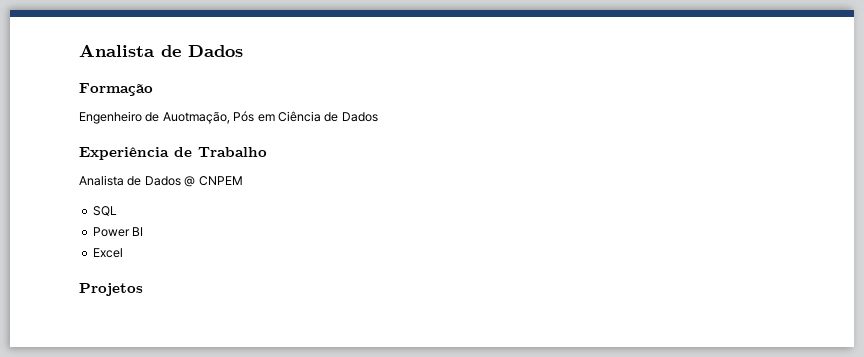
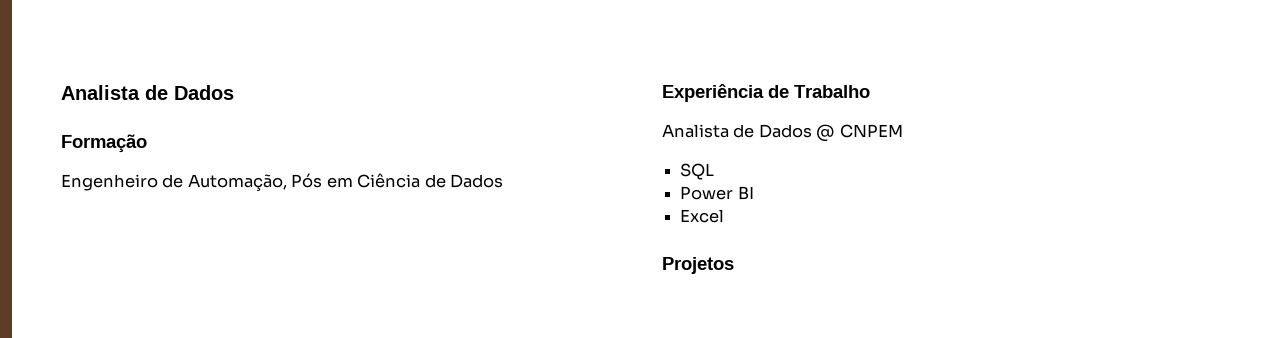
- Engenheiro de Auotmação, Pós em Ciência de Dados
+ Engenheiro de Automação, Pós em Ciência de Dados

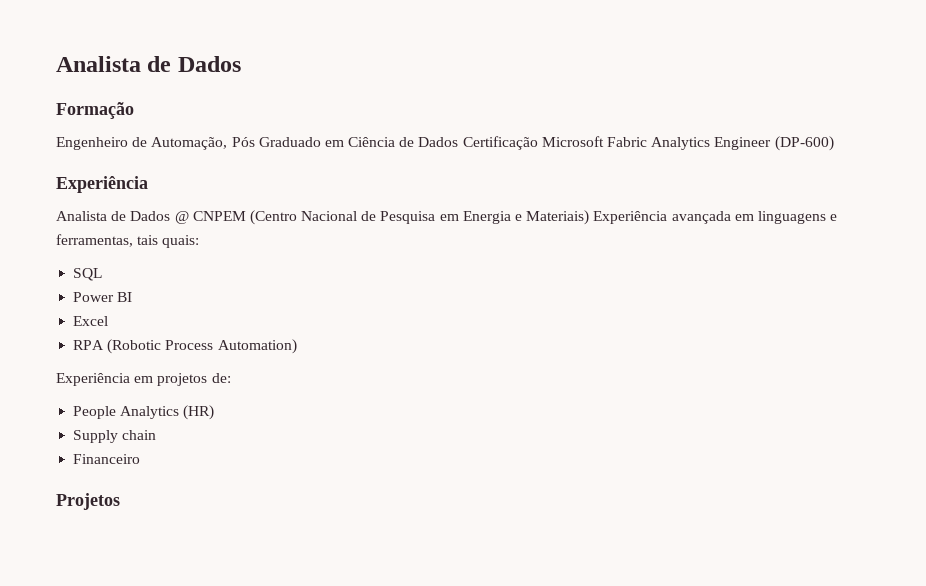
- Engenheiro de Automação, Pós em Ciência de Dados
- Experiência de Trabalho
+ Engenheiro de Automação, Pós Graduado em Ciência de Dados Certificação Microsoft Fabric Analytics Engineer (DP-600)
+ Experiência
- Analista de Dados @ CNPEM
+ Analista de Dados @ CNPEM (Centro Nacional de Pesquisa em Energia e Materiais) Experiência avançada em linguagens e ferramentas, tais quais:
  SQL
  Power BI
  Excel
+ RPA (Robotic Process Automation)
+ Experiência em projetos de:
+ People Analytics (HR)
+ Supply chain
+ Financeiro

